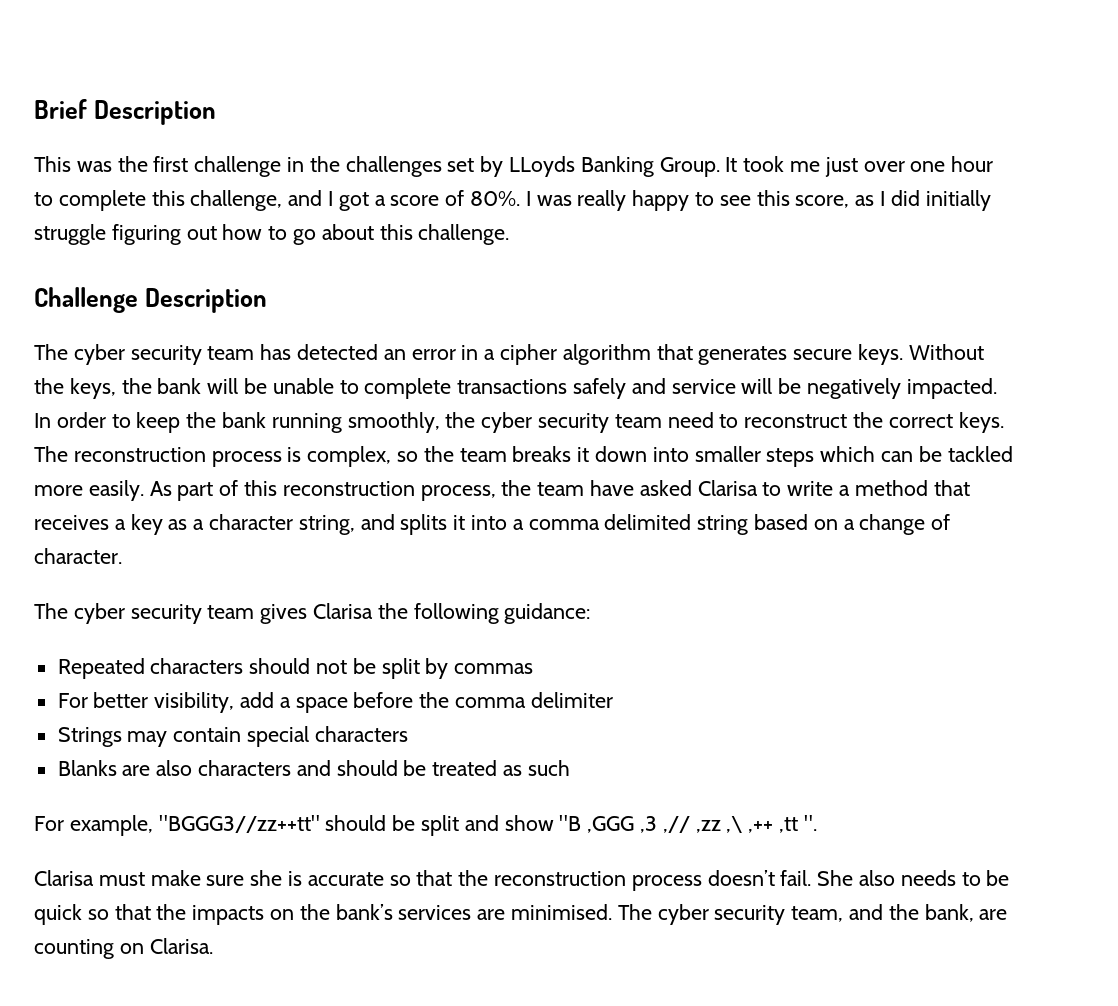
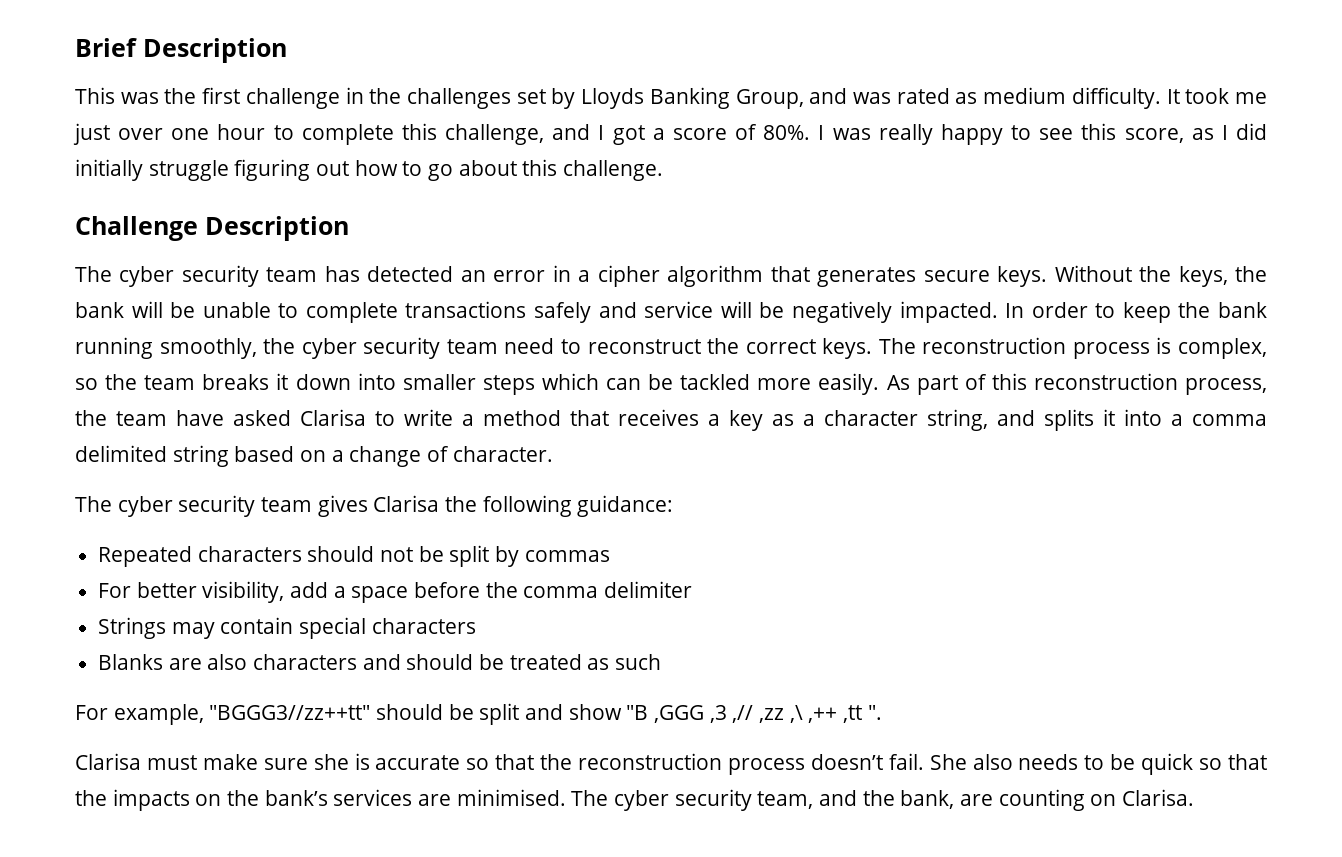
- This was the first challenge in the challenges set by LLoyds Banking Group.
+ This was the first challenge in the challenges set by Lloyds Banking Group, and was rated as medium difficulty.

